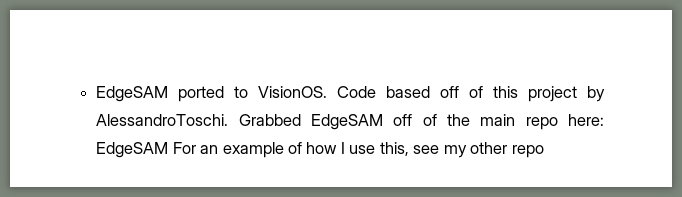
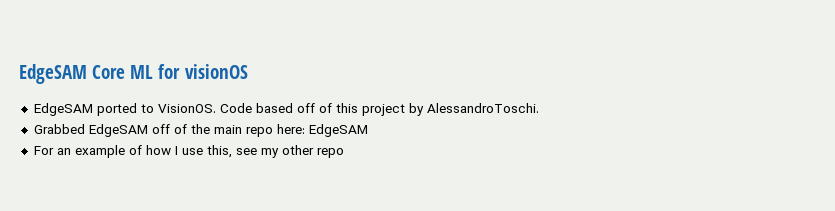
+ EdgeSAM Core ML for visionOS
- Code based off of this project by AlessandroToschi. Grabbed EdgeSAM off of the main repo here: EdgeSAM For an example of how I use this, see my other repo
+ Code based off of this project by AlessandroToschi.
+ Grabbed EdgeSAM off of the main repo here: EdgeSAM
+ For an example of how I use this, see my other repo

